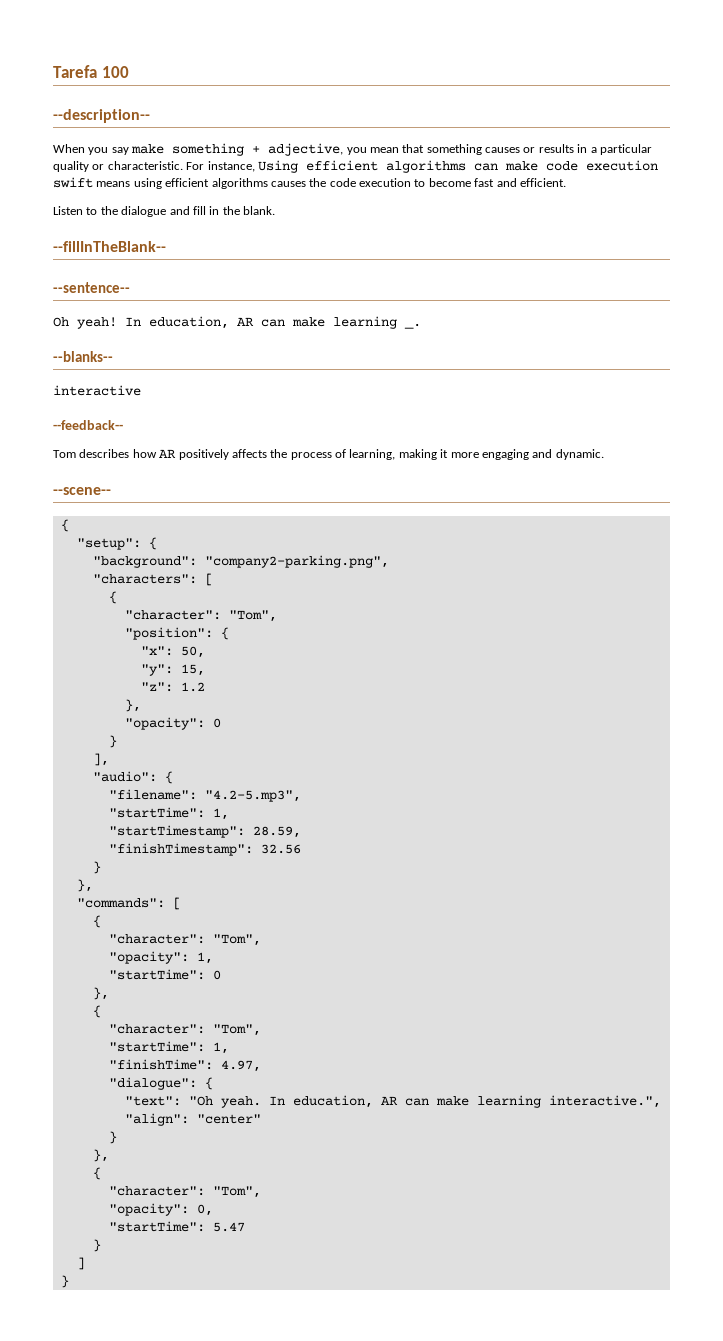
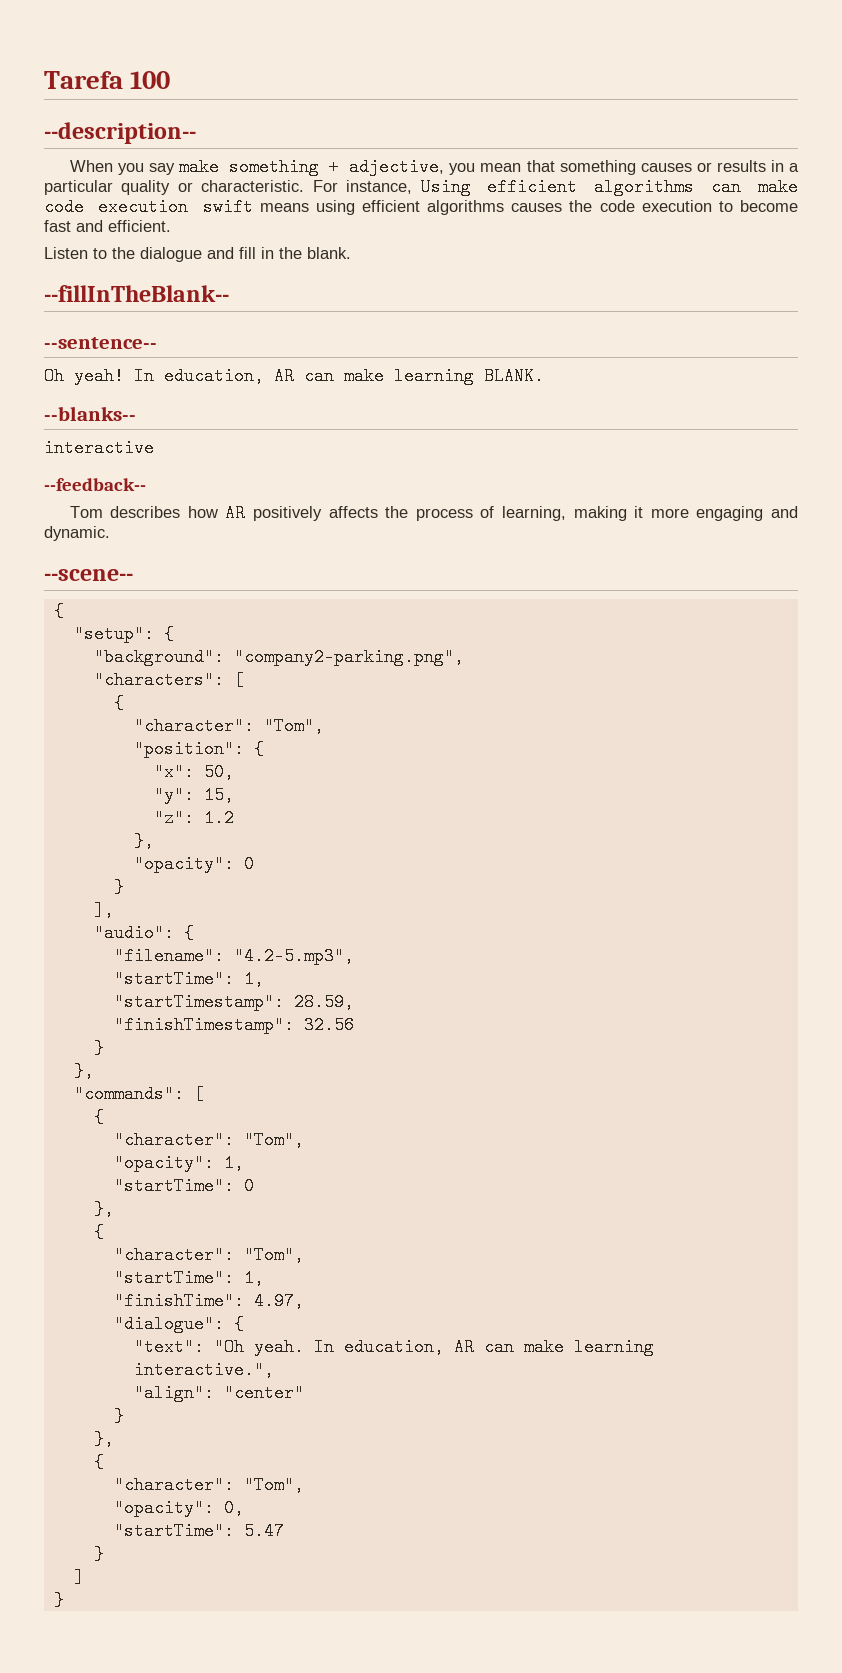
- In education, AR can make learning _.
+ In education, AR can make learning BLANK.

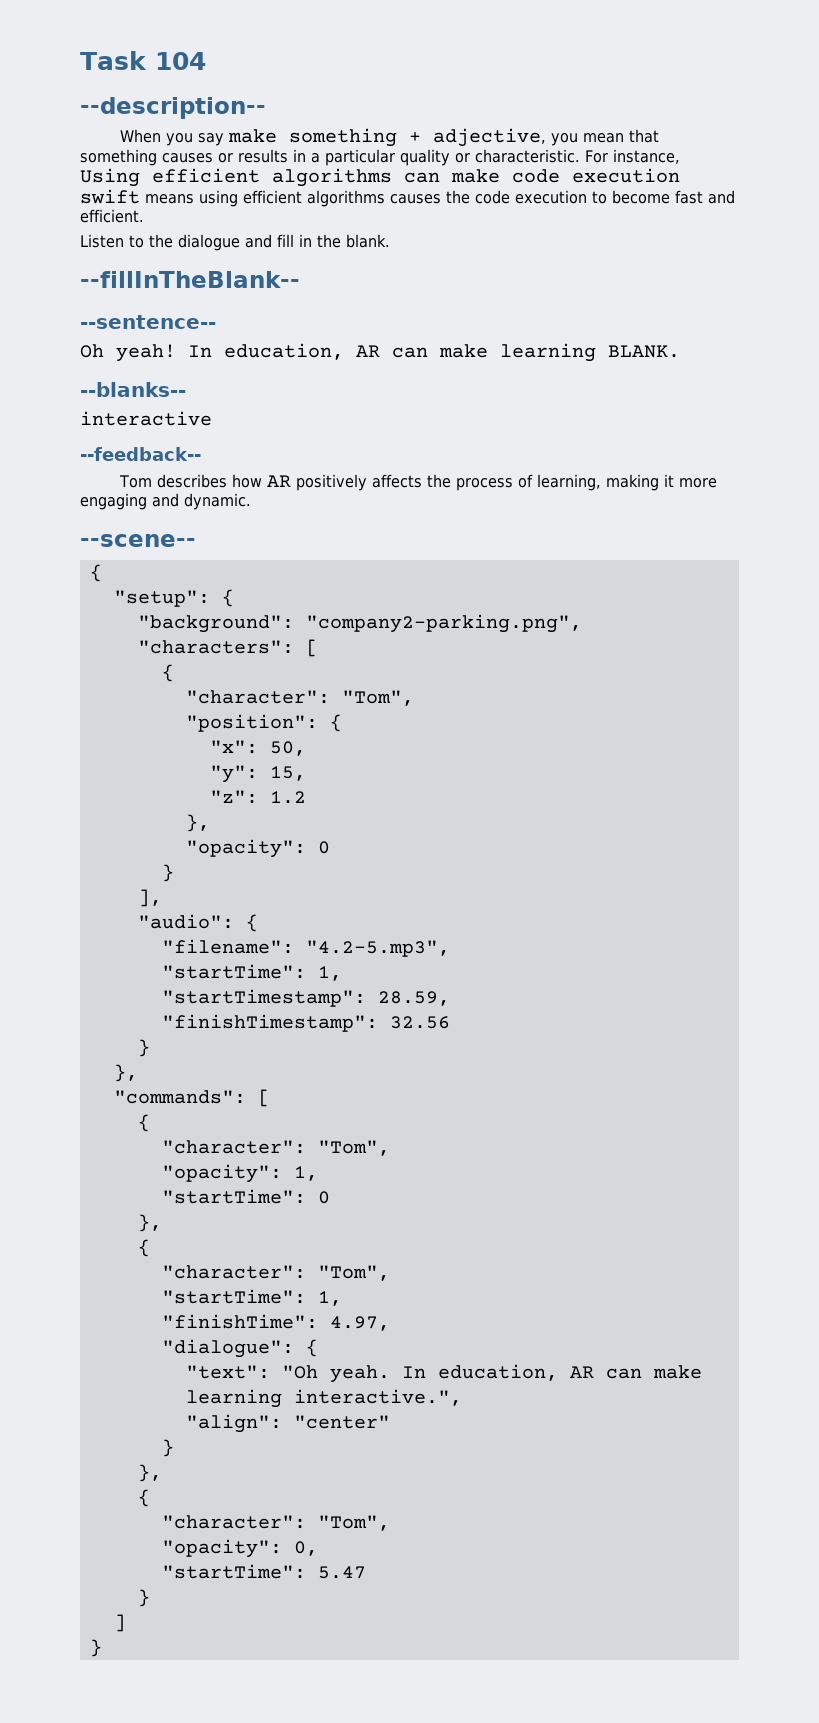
- Tarefa 100
+ Task 104

